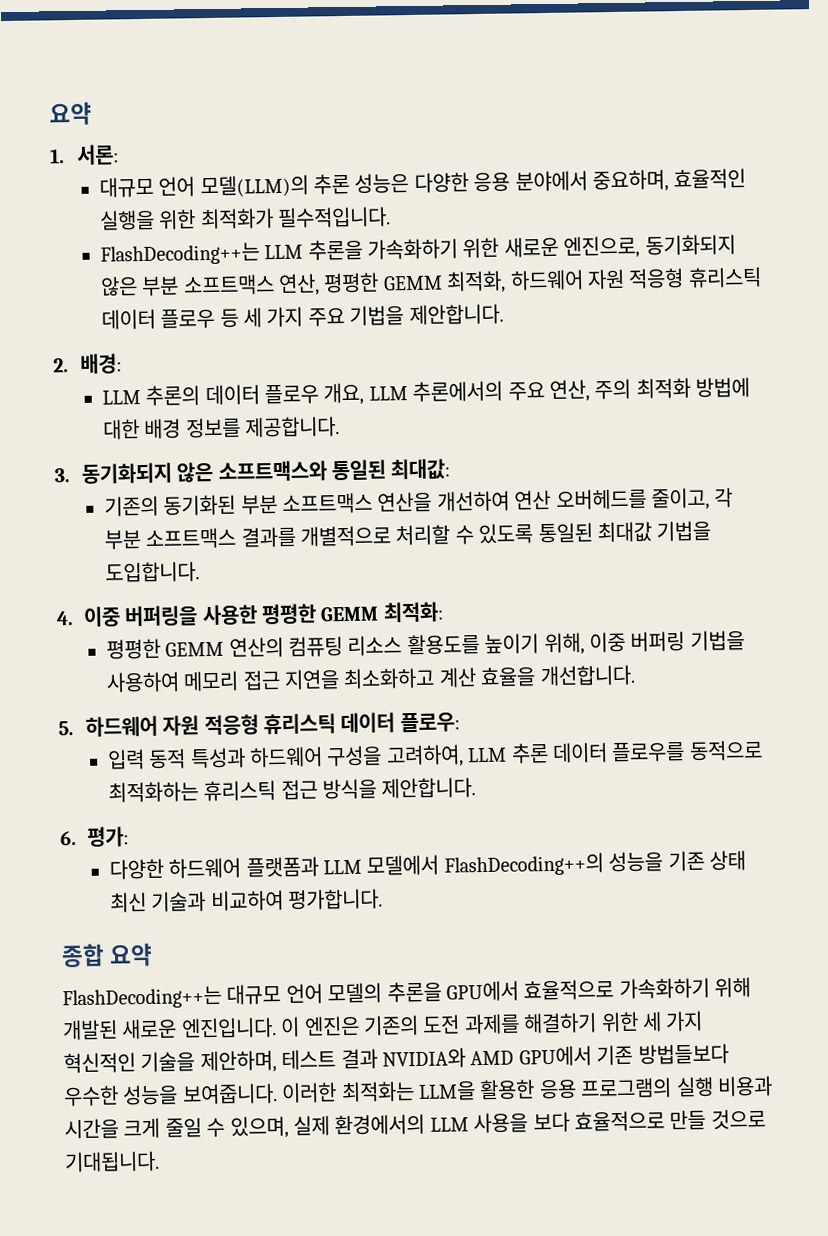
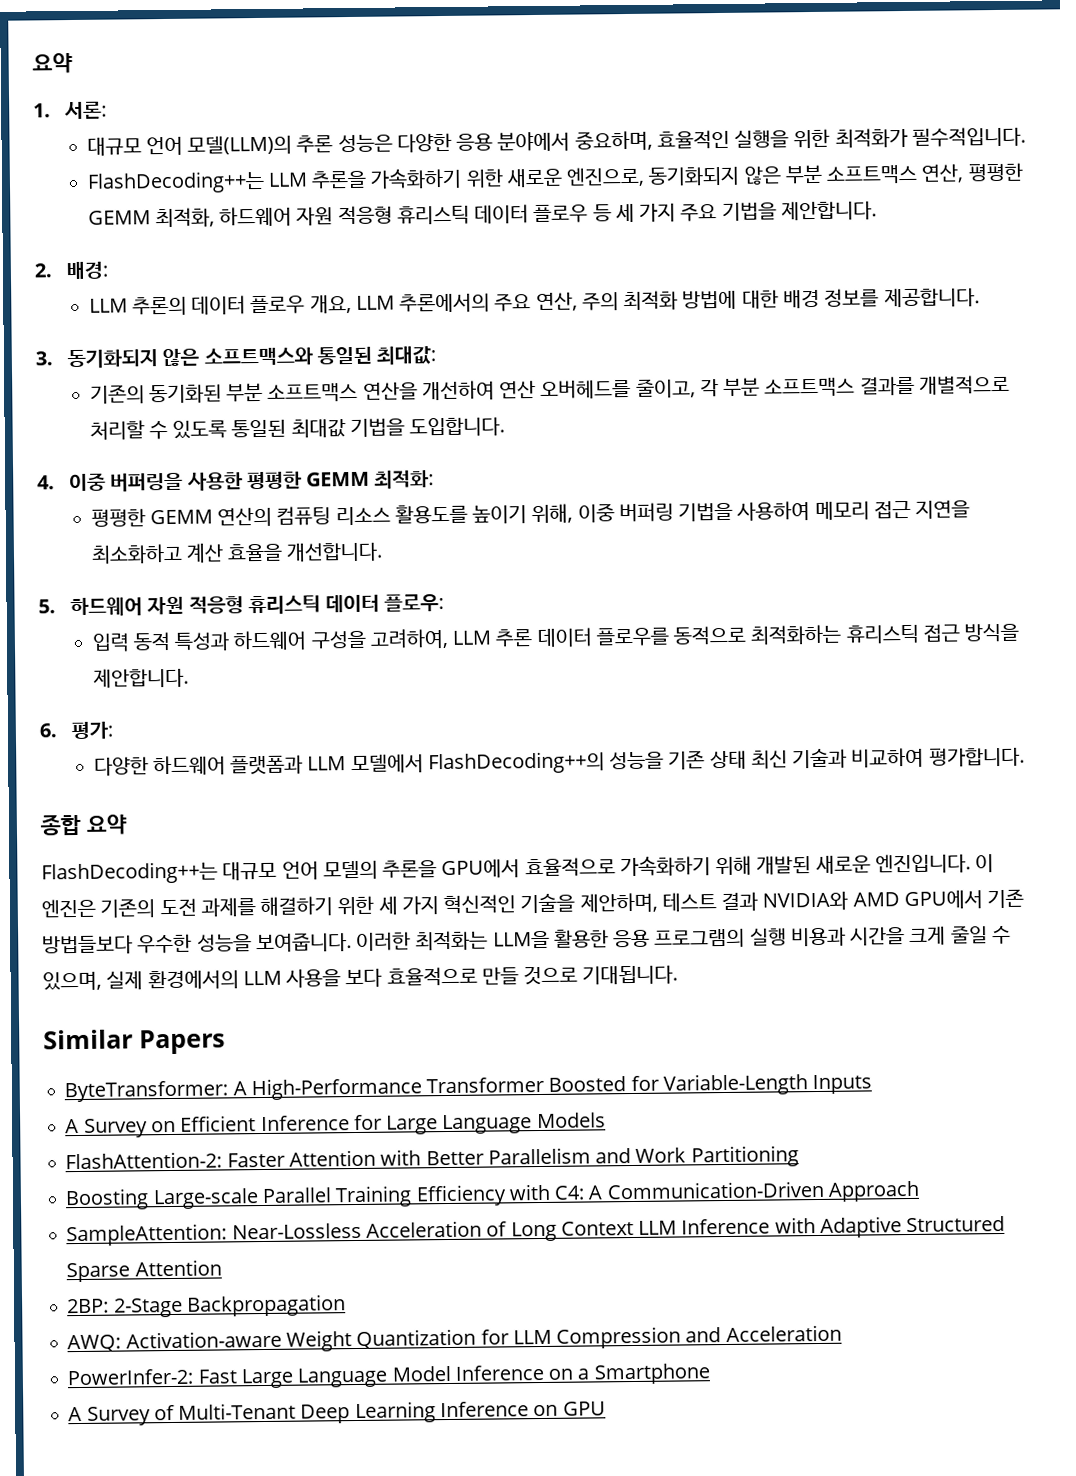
+ Similar Papers
+ ByteTransformer: A High-Performance Transformer Boosted for Variable-Length Inputs
+ A Survey on Efficient Inference for Large Language Models
+ FlashAttention-2: Faster Attention with Better Parallelism and Work Partitioning
+ Boosting Large-scale Parallel Training Efficiency with C4: A Communication-Driven Approach
+ SampleAttention: Near-Lossless Acceleration of Long Context LLM Inference with Adaptive Structured Sparse Attention
+ 2BP: 2-Stage Backpropagation
+ AWQ: Activation-aware Weight Quantization for LLM Compression and Acceleration
+ PowerInfer-2: Fast Large Language Model Inference on a Smartphone
+ A Survey of Multi-Tenant Deep Learning Inference on GPU

